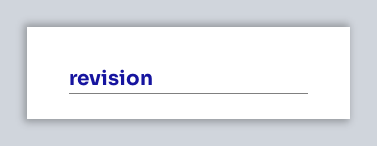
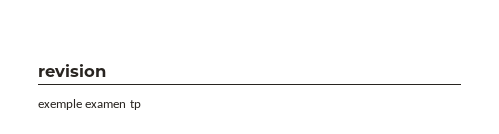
+ exemple examen tp

